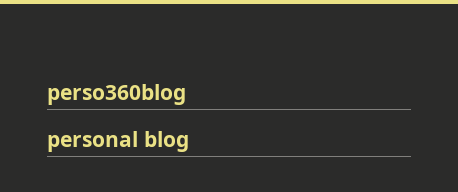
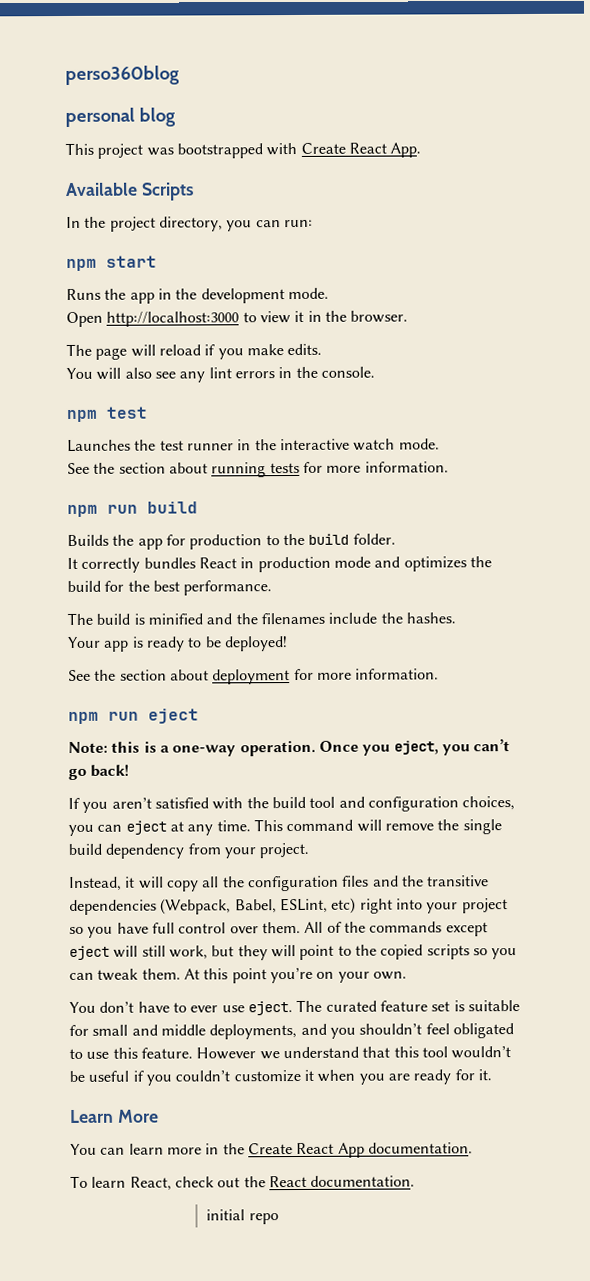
+ This project was bootstrapped with Create React App.
+ Available Scripts
+ In the project directory, you can run:
+ npm start
+ Runs the app in the development mode.
+ Open http://localhost:3000 to view it in the browser.
+ The page will reload if you make edits.
+ You will also see any lint errors in the console.
+ npm test
+ Launches the test runner in the interactive watch mode.
+ See the section about running tests for more information.
+ npm run build
+ Builds the app for production to the build folder.
+ It correctly bundles React in production mode and optimizes the build for the best performance.
+ The build is minified and the filenames include the hashes.
+ Your app is ready to be deployed!
+ See the section about deployment for more information.
+ npm run eject
+ Note: this is a one-way operation. Once you eject, you can’t go back!
+ If you aren’t satisfied with the build tool and configuration choices, you can eject at any time. This command will remove the single build dependency from your project.
+ Instead, it will copy all the configuration files and the transitive dependencies (Webpack, Babel, ESLint, etc) right into your project so you have full control over them. All of the commands except eject will still work, but they will point to the copied scripts so you can tweak them. At this point you’re on your own.
+ You don’t have to ever use eject. The curated feature set is suitable for small and middle deployments, and you shouldn’t feel obligated to use this feature. However we understand that this tool wouldn’t be useful if you couldn’t customize it when you are ready for it.
+ Learn More
+ You can learn more in the Create React App documentation.
+ To learn React, check out the React documentation.
+ initial repo

